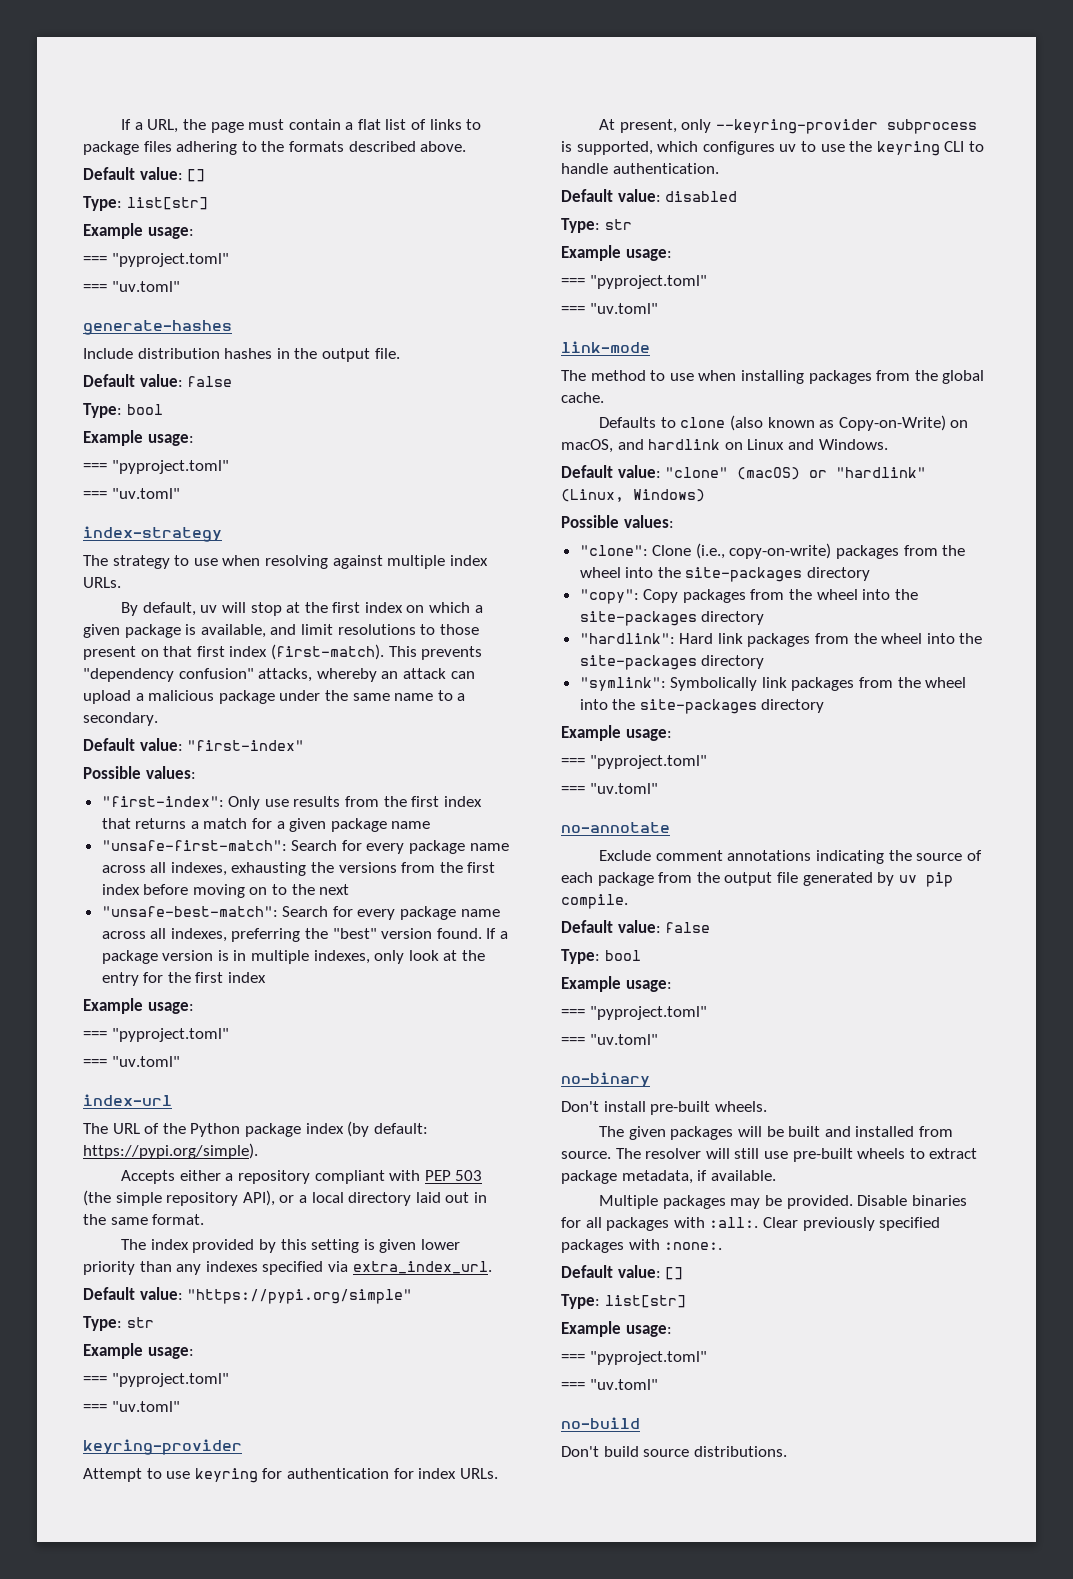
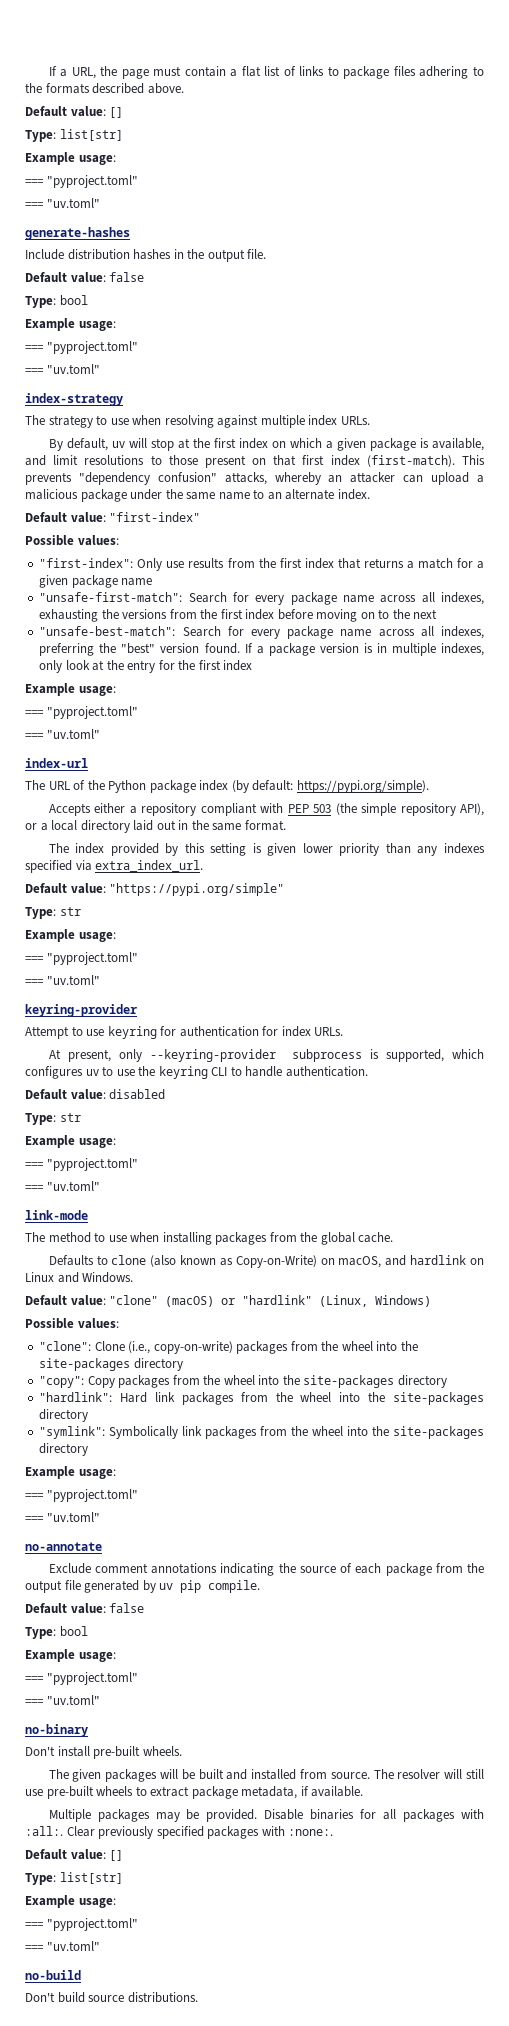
- This prevents "dependency confusion" attacks, whereby an attack can upload a malicious package under the same name to a secondary.
+ This prevents "dependency confusion" attacks, whereby an attacker can upload a malicious package under the same name to an alternate index.

